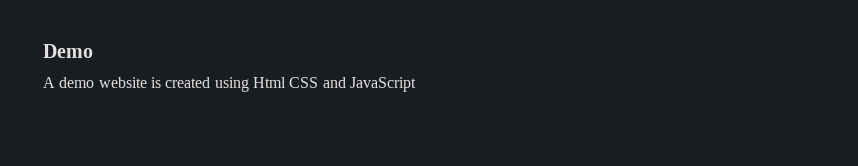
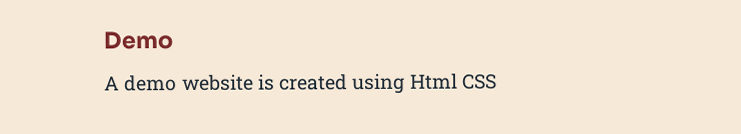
- A demo website is created using Html CSS and JavaScript
+ A demo website is created using Html CSS

